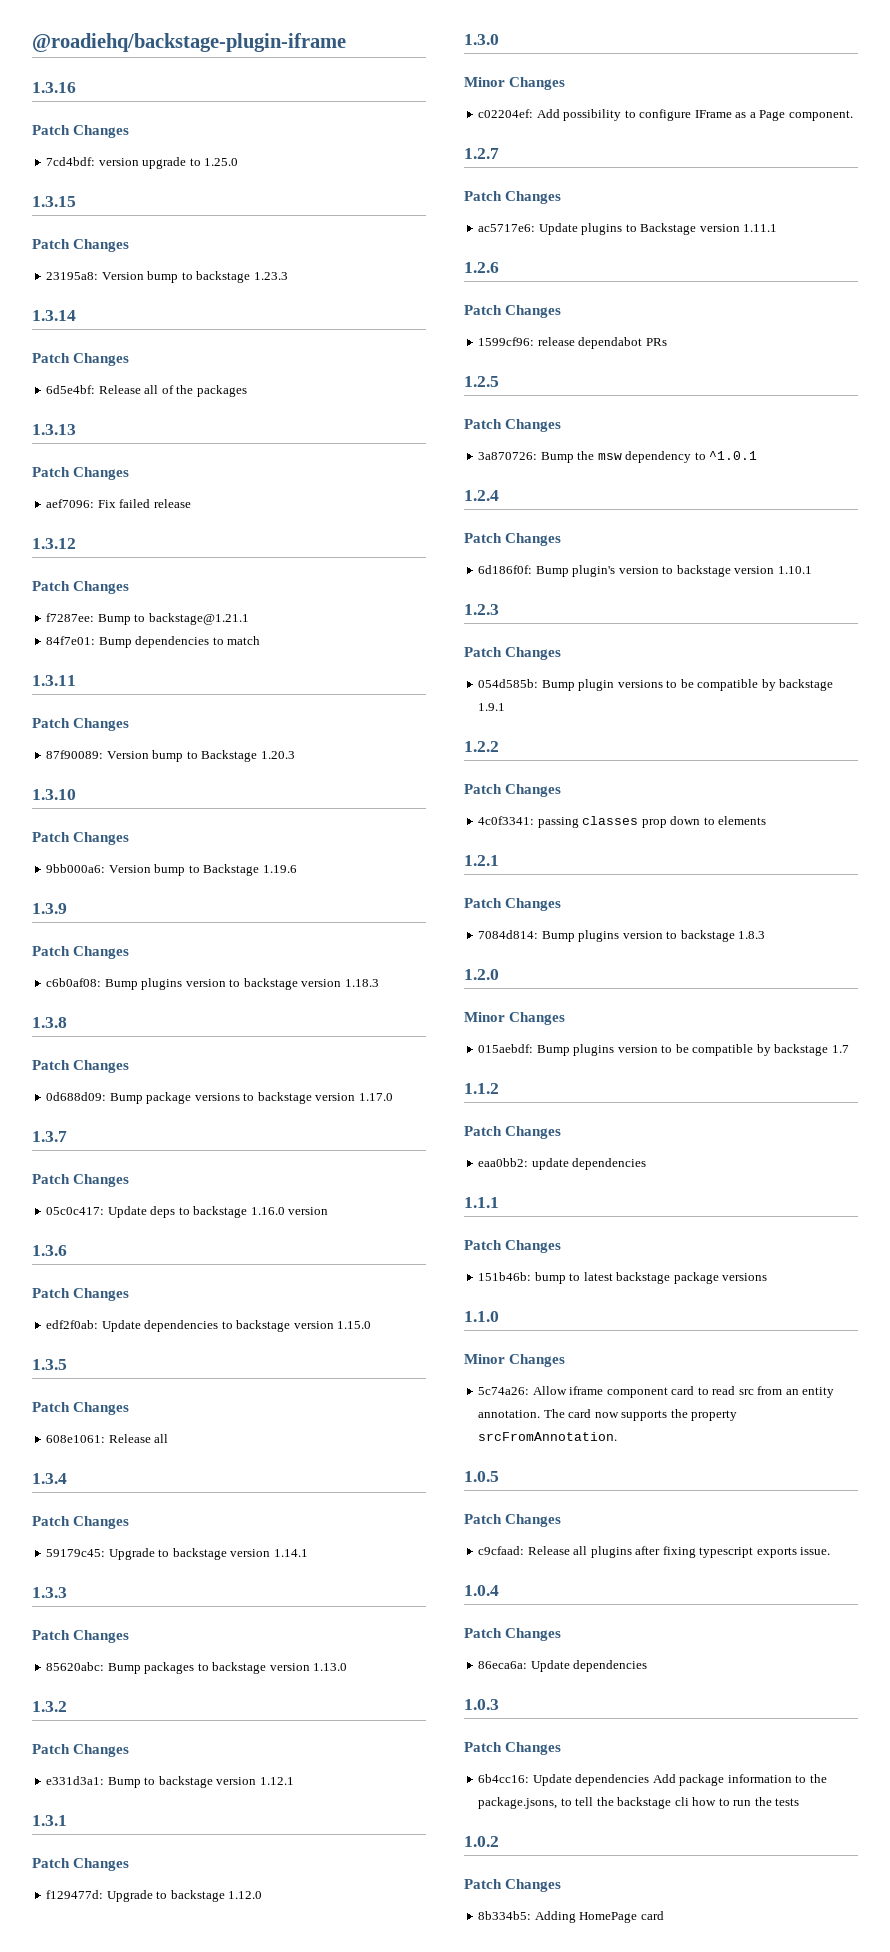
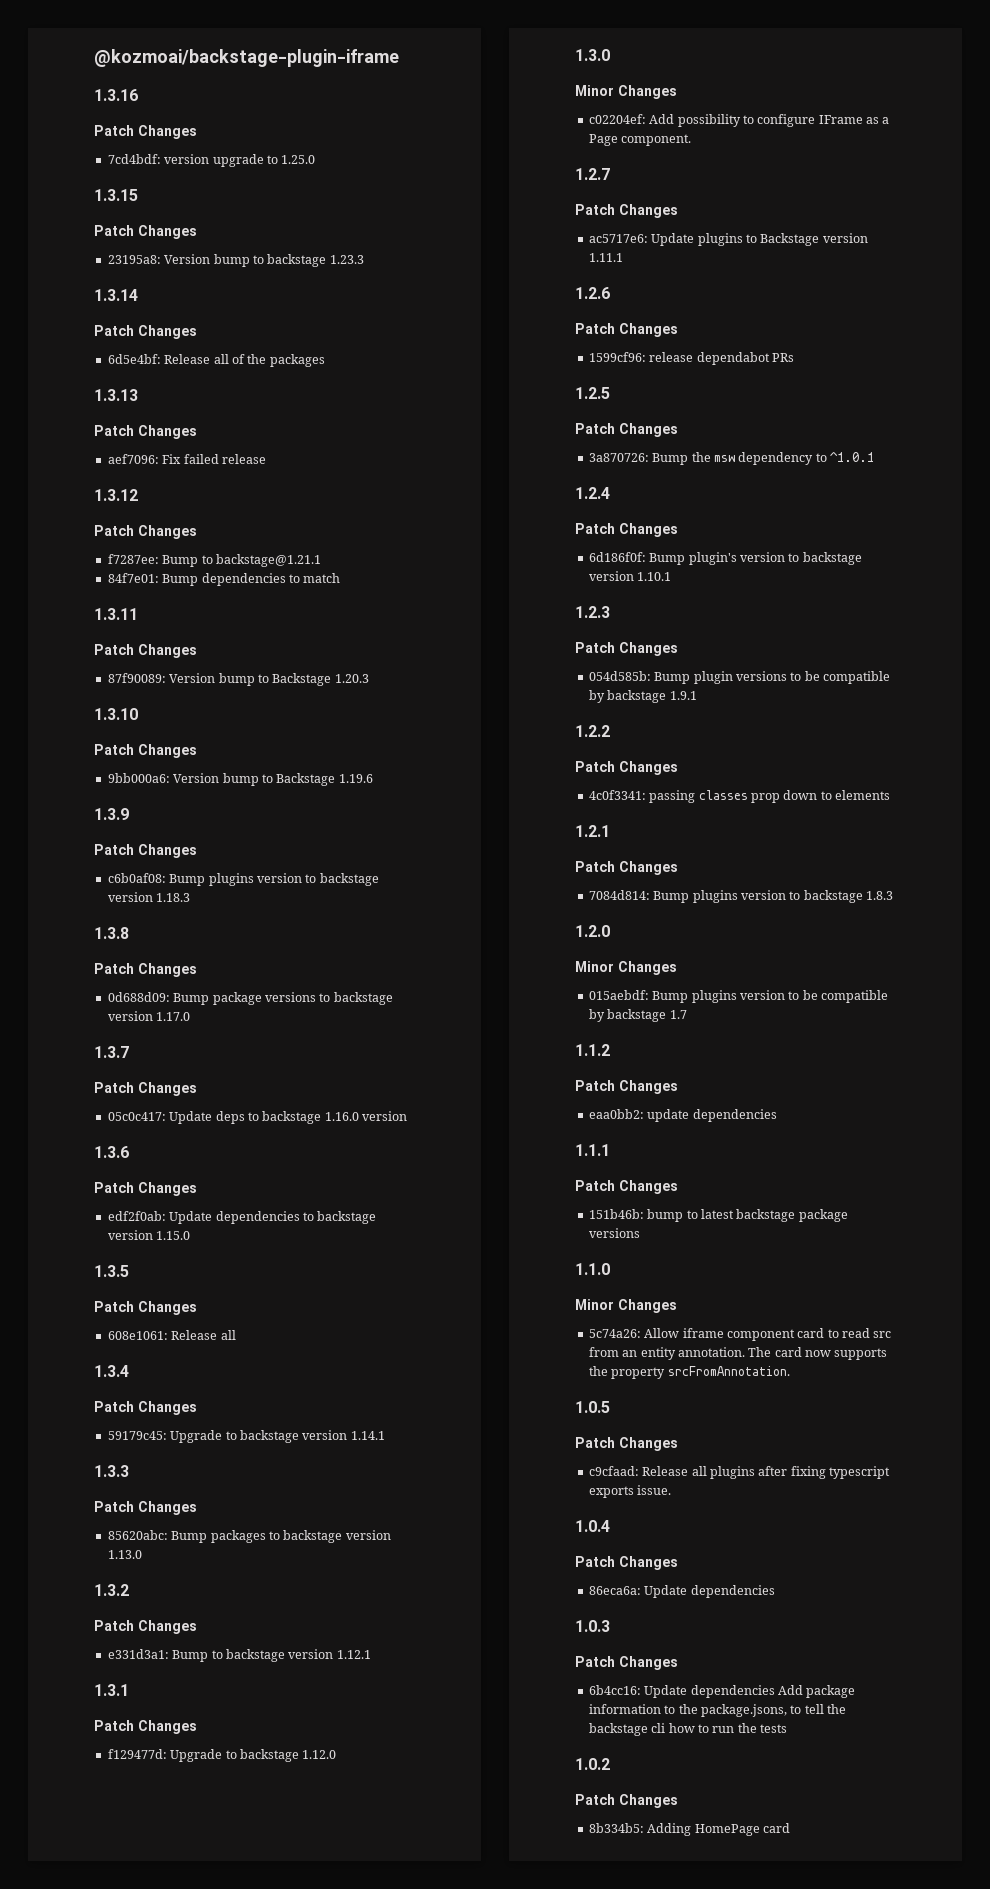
- @roadiehq/backstage-plugin-iframe
+ @kozmoai/backstage-plugin-iframe

